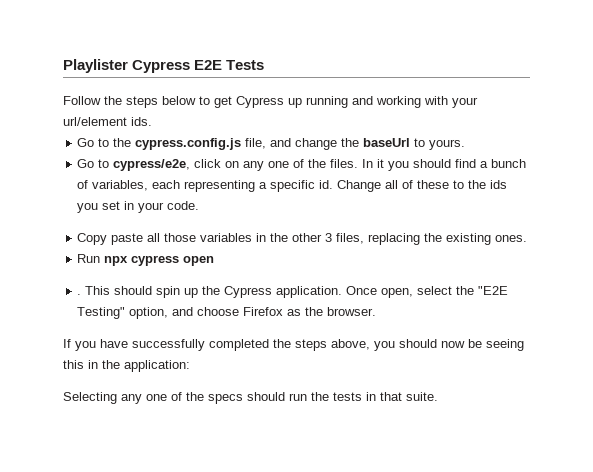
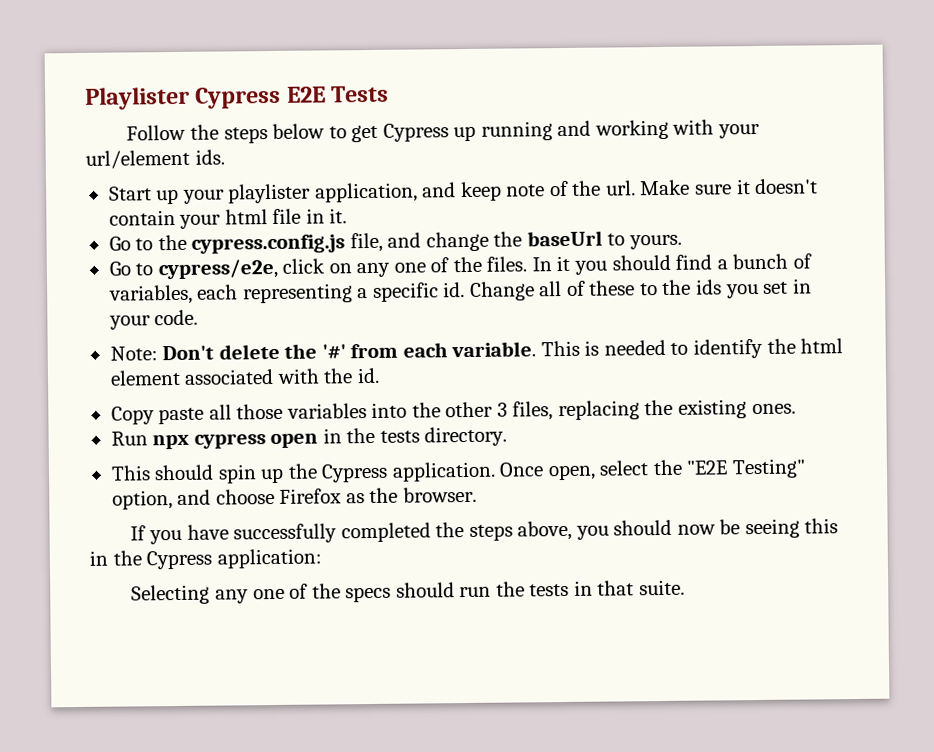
+ Start up your playlister application, and keep note of the url. Make sure it doesn't contain your html file in it.
+ Note: Don't delete the '#' from each variable. This is needed to identify the html element associated with the id.
- Copy paste all those variables in the other 3 files, replacing the existing ones.
+ Copy paste all those variables into the other 3 files, replacing the existing ones.
- Run npx cypress open
- . This should spin up the Cypress application.
+ Run npx cypress open in the tests directory.
+ This should spin up the Cypress application.
- If you have successfully completed the steps above, you should now be seeing this in the application:
+ If you have successfully completed the steps above, you should now be seeing this in the Cypress application:

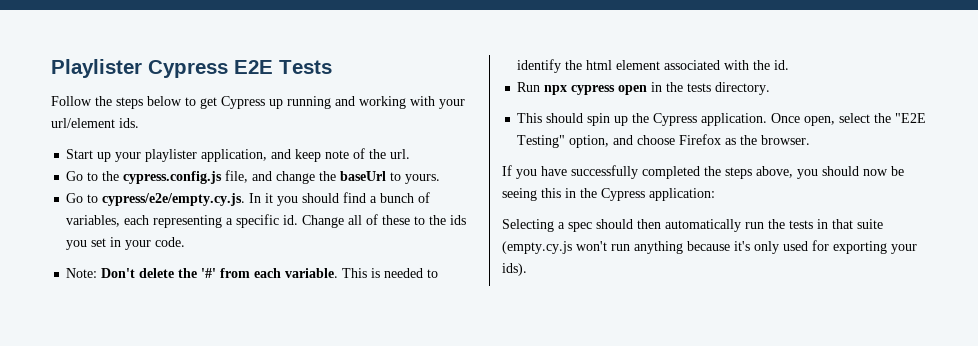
- Make sure it doesn't contain your html file in it.
- Go to cypress/e2e, click on any one of the files. In it you should find a bunch of variables, each representing a specific id.
+ Go to cypress/e2e/empty.cy.js. In it you should find a bunch of variables, each representing a specific id.
- Copy paste all those variables into the other 3 files, replacing the existing ones.
- Selecting any one of the specs should run the tests in that suite.
+ Selecting a spec should then automatically run the tests in that suite (empty.cy.js won't run anything because it's only used for exporting your ids).

